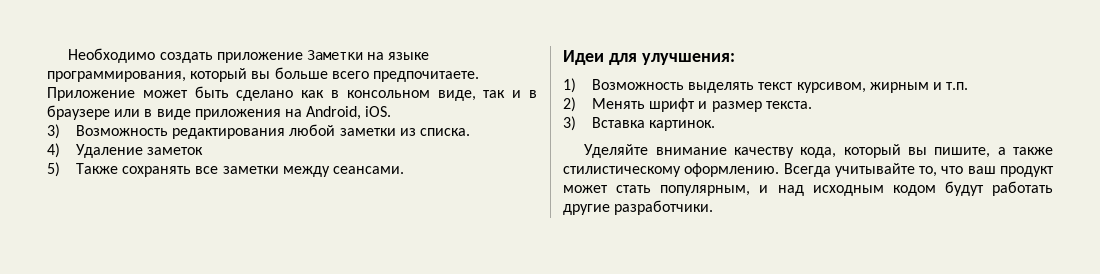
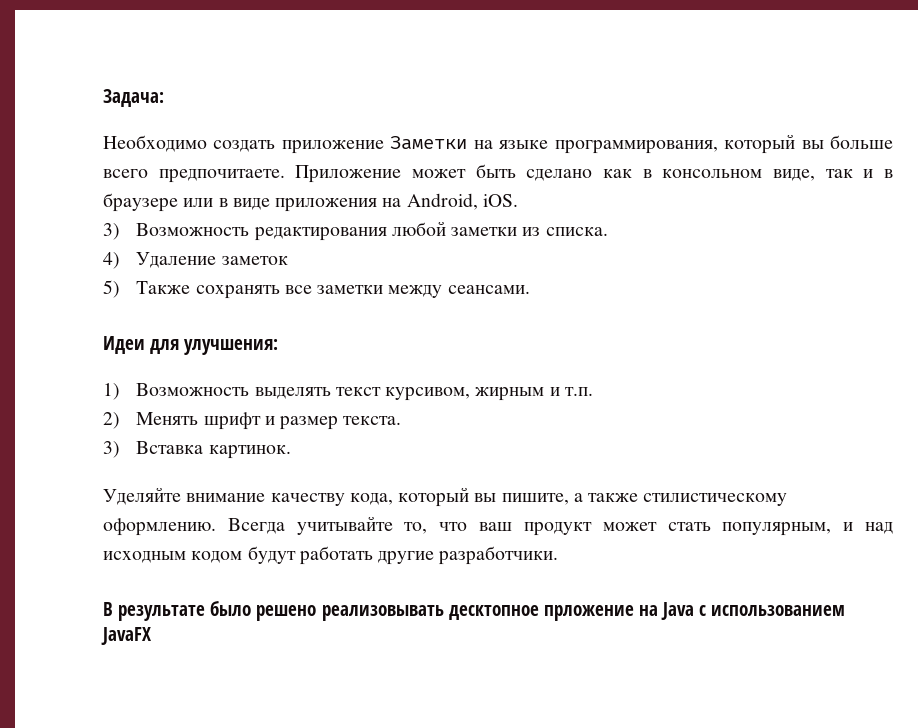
+ Задача:
+ В результате было решено реализовывать десктопное прложение на Java с использованием JavaFX

